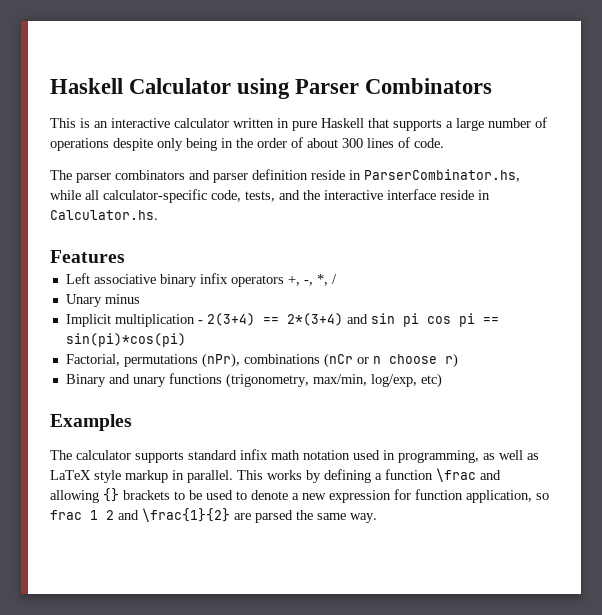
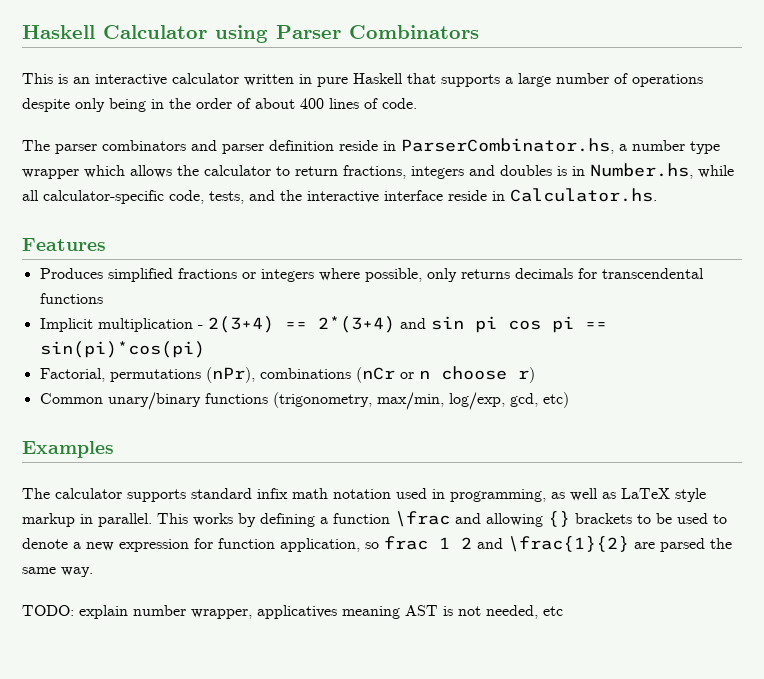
- This is an interactive calculator written in pure Haskell that supports a large number of operations despite only being in the order of about 300 lines of code.
+ This is an interactive calculator written in pure Haskell that supports a large number of operations despite only being in the order of about 400 lines of code.
- The parser combinators and parser definition reside in ParserCombinator.hs, while all calculator-specific code, tests, and the interactive interface reside in Calculator.hs.
+ The parser combinators and parser definition reside in ParserCombinator.hs, a number type wrapper which allows the calculator to return fractions, integers and doubles is in Number.hs, while all calculator-specific code, tests, and the interactive interface reside in Calculator.hs.
- Left associative binary infix operators +, -, *, /
- Unary minus
+ Produces simplified fractions or integers where possible, only returns decimals for transcendental functions
- Binary and unary functions (trigonometry, max/min, log/exp, etc)
+ Common unary/binary functions (trigonometry, max/min, log/exp, gcd, etc)
+ TODO: explain number wrapper, applicatives meaning AST is not needed, etc

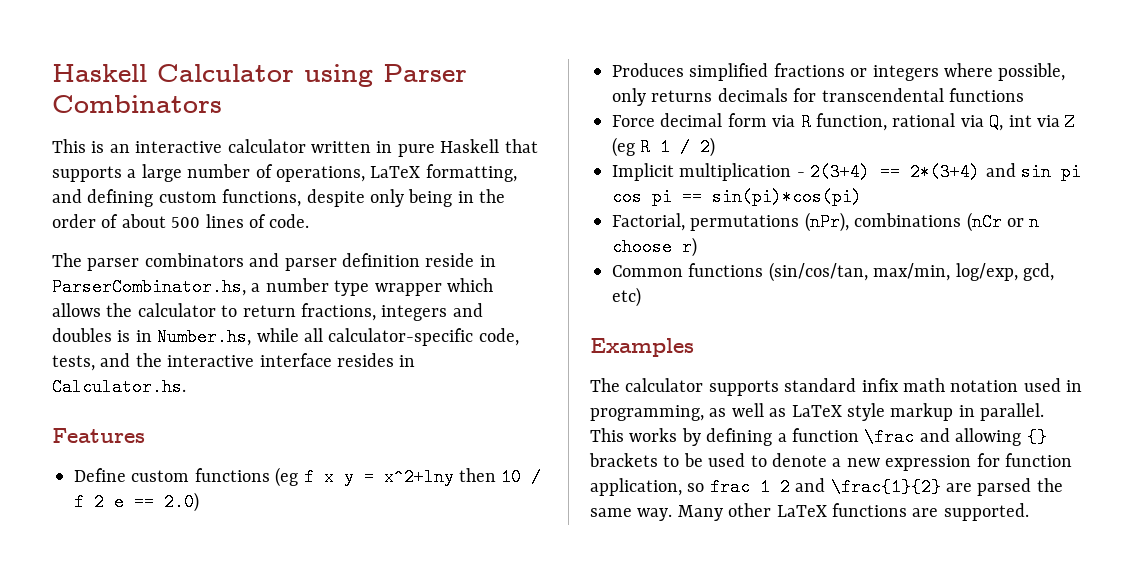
- This is an interactive calculator written in pure Haskell that supports a large number of operations despite only being in the order of about 400 lines of code.
+ This is an interactive calculator written in pure Haskell that supports a large number of operations, LaTeX formatting, and defining custom functions, despite only being in the order of about 500 lines of code.
- The parser combinators and parser definition reside in ParserCombinator.hs, a number type wrapper which allows the calculator to return fractions, integers and doubles is in Number.hs, while all calculator-specific code, tests, and the interactive interface reside in Calculator.hs.
+ The parser combinators and parser definition reside in ParserCombinator.hs, a number type wrapper which allows the calculator to return fractions, integers and doubles is in Number.hs, while all calculator-specific code, tests, and the interactive interface resides in Calculator.hs.
+ Define custom functions (eg f x y = x^2+lny then 10 / f 2 e == 2.0)
+ Force decimal form via R function, rational via Q, int via Z (eg R 1 / 2)
- Common unary/binary functions (trigonometry, max/min, log/exp, gcd, etc)
+ Common functions (sin/cos/tan, max/min, log/exp, gcd, etc)
- This works by defining a function \frac and allowing {} brackets to be used to denote a new expression for function application, so frac 1 2 and \frac{1}{2} are parsed the same way.
- TODO: explain number wrapper, applicatives meaning AST is not needed, etc
+ This works by defining a function \frac and allowing {} brackets to be used to denote a new expression for function application, so frac 1 2 and \frac{1}{2} are parsed the same way. Many other LaTeX functions are supported.

